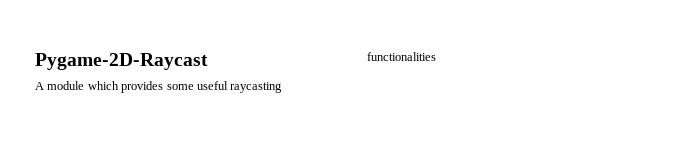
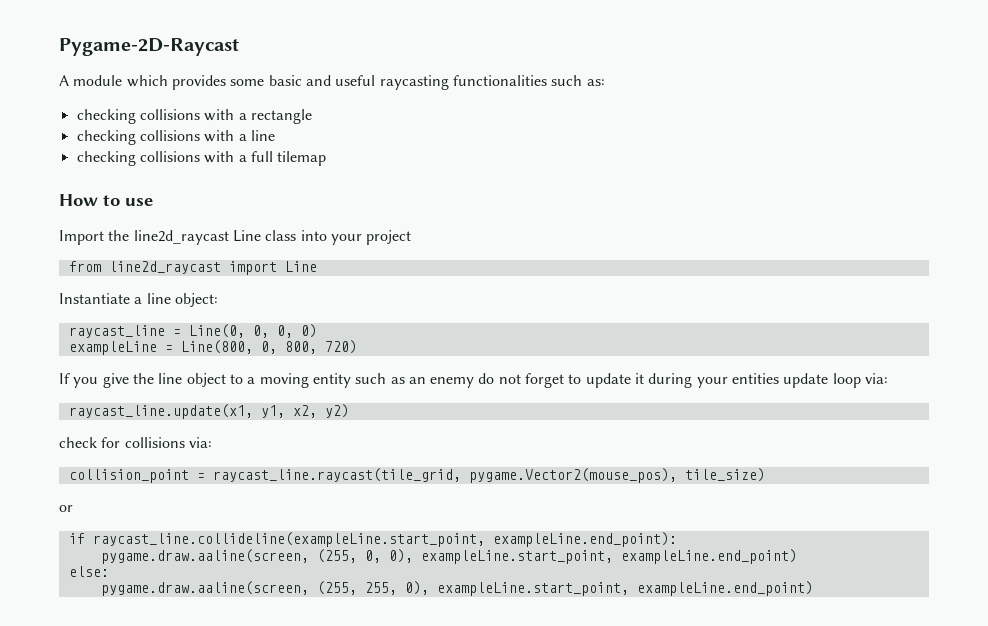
- A module which provides some useful raycasting functionalities
+ A module which provides some basic and useful raycasting functionalities such as:
+ checking collisions with a rectangle
+ checking collisions with a line
+ checking collisions with a full tilemap
+ How to use
+ Import the line2d_raycast Line class into your project
+ from line2d_raycast import Line
+ Instantiate a line object:
+ raycast_line = Line(0, 0, 0, 0)
+ exampleLine = Line(800, 0, 800, 720)
+ If you give the line object to a moving entity such as an enemy do not forget to update it during your entities update loop via:
+ raycast_line.update(x1, y1, x2, y2)
+ check for collisions via:
+ collision_point = raycast_line.raycast(tile_grid, pygame.Vector2(mouse_pos), tile_size)
+ or
+ if raycast_line.collideline(exampleLine.start_point, exampleLine.end_point):
+ pygame.draw.aaline(screen, (255, 0, 0), exampleLine.start_point, exampleLine.end_point)
+ else:
+ pygame.draw.aaline(screen, (255, 255, 0), exampleLine.start_point, exampleLine.end_point)

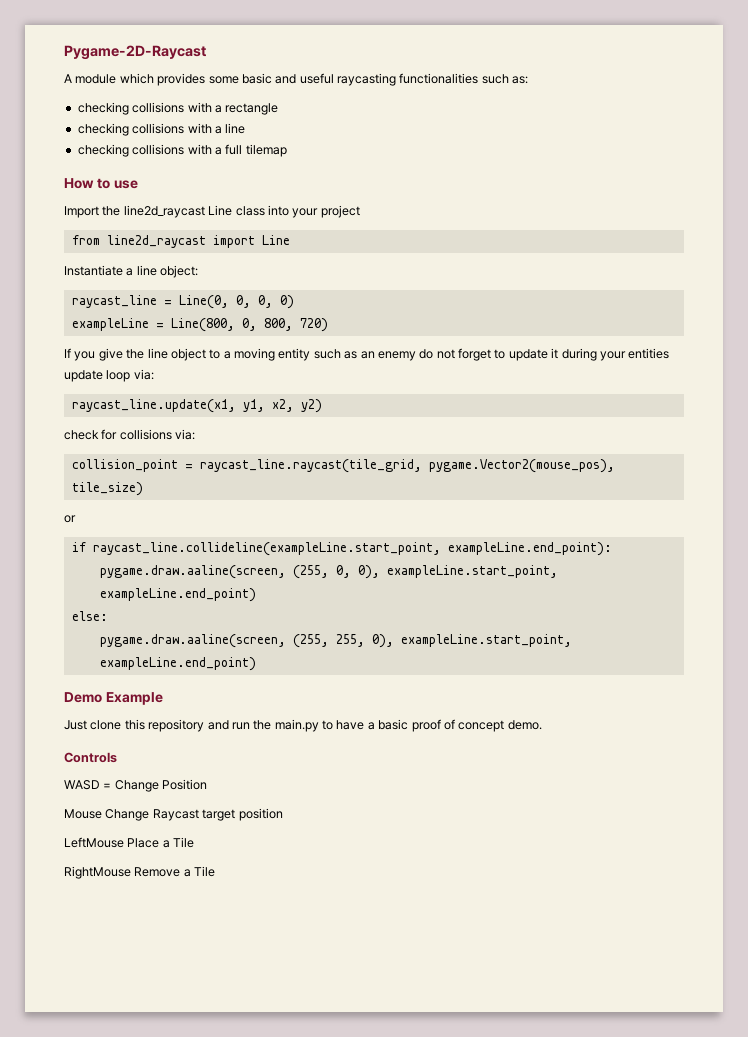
+ Demo Example
+ Just clone this repository and run the main.py to have a basic proof of concept demo.
+ Controls
+ WASD = Change Position
+ Mouse Change Raycast target position
+ LeftMouse Place a Tile
+ RightMouse Remove a Tile

